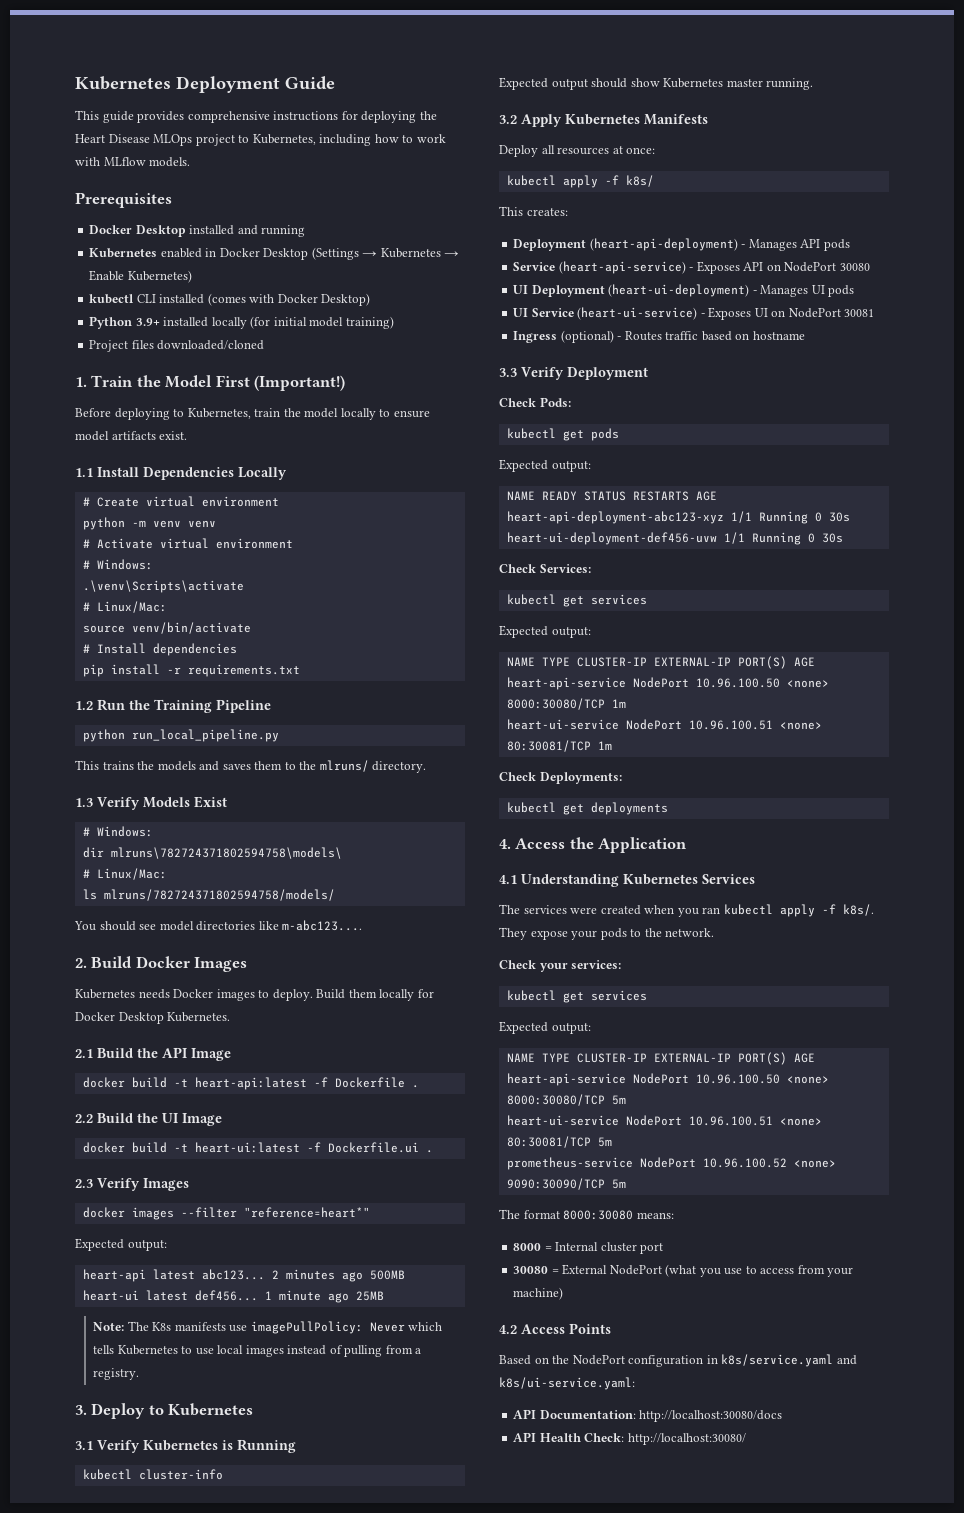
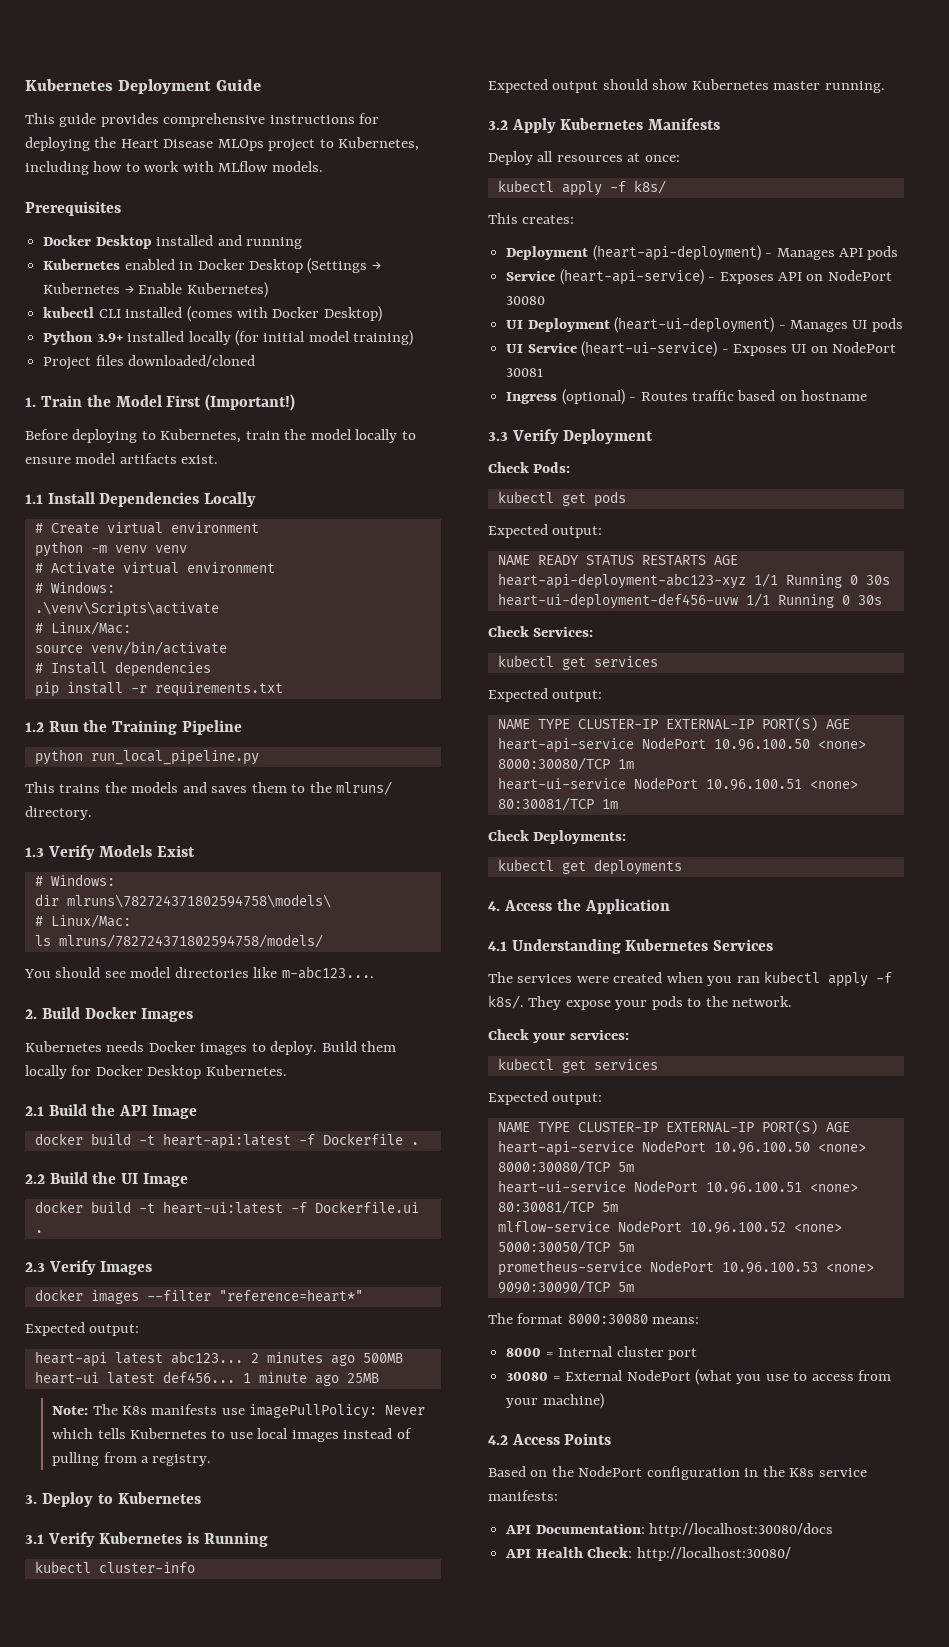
+ mlflow-service NodePort 10.96.100.52 <none> 5000:30050/TCP 5m
- prometheus-service NodePort 10.96.100.52 <none> 9090:30090/TCP 5m
+ prometheus-service NodePort 10.96.100.53 <none> 9090:30090/TCP 5m
- Based on the NodePort configuration in k8s/service.yaml and k8s/ui-service.yaml:
+ Based on the NodePort configuration in the K8s service manifests:

